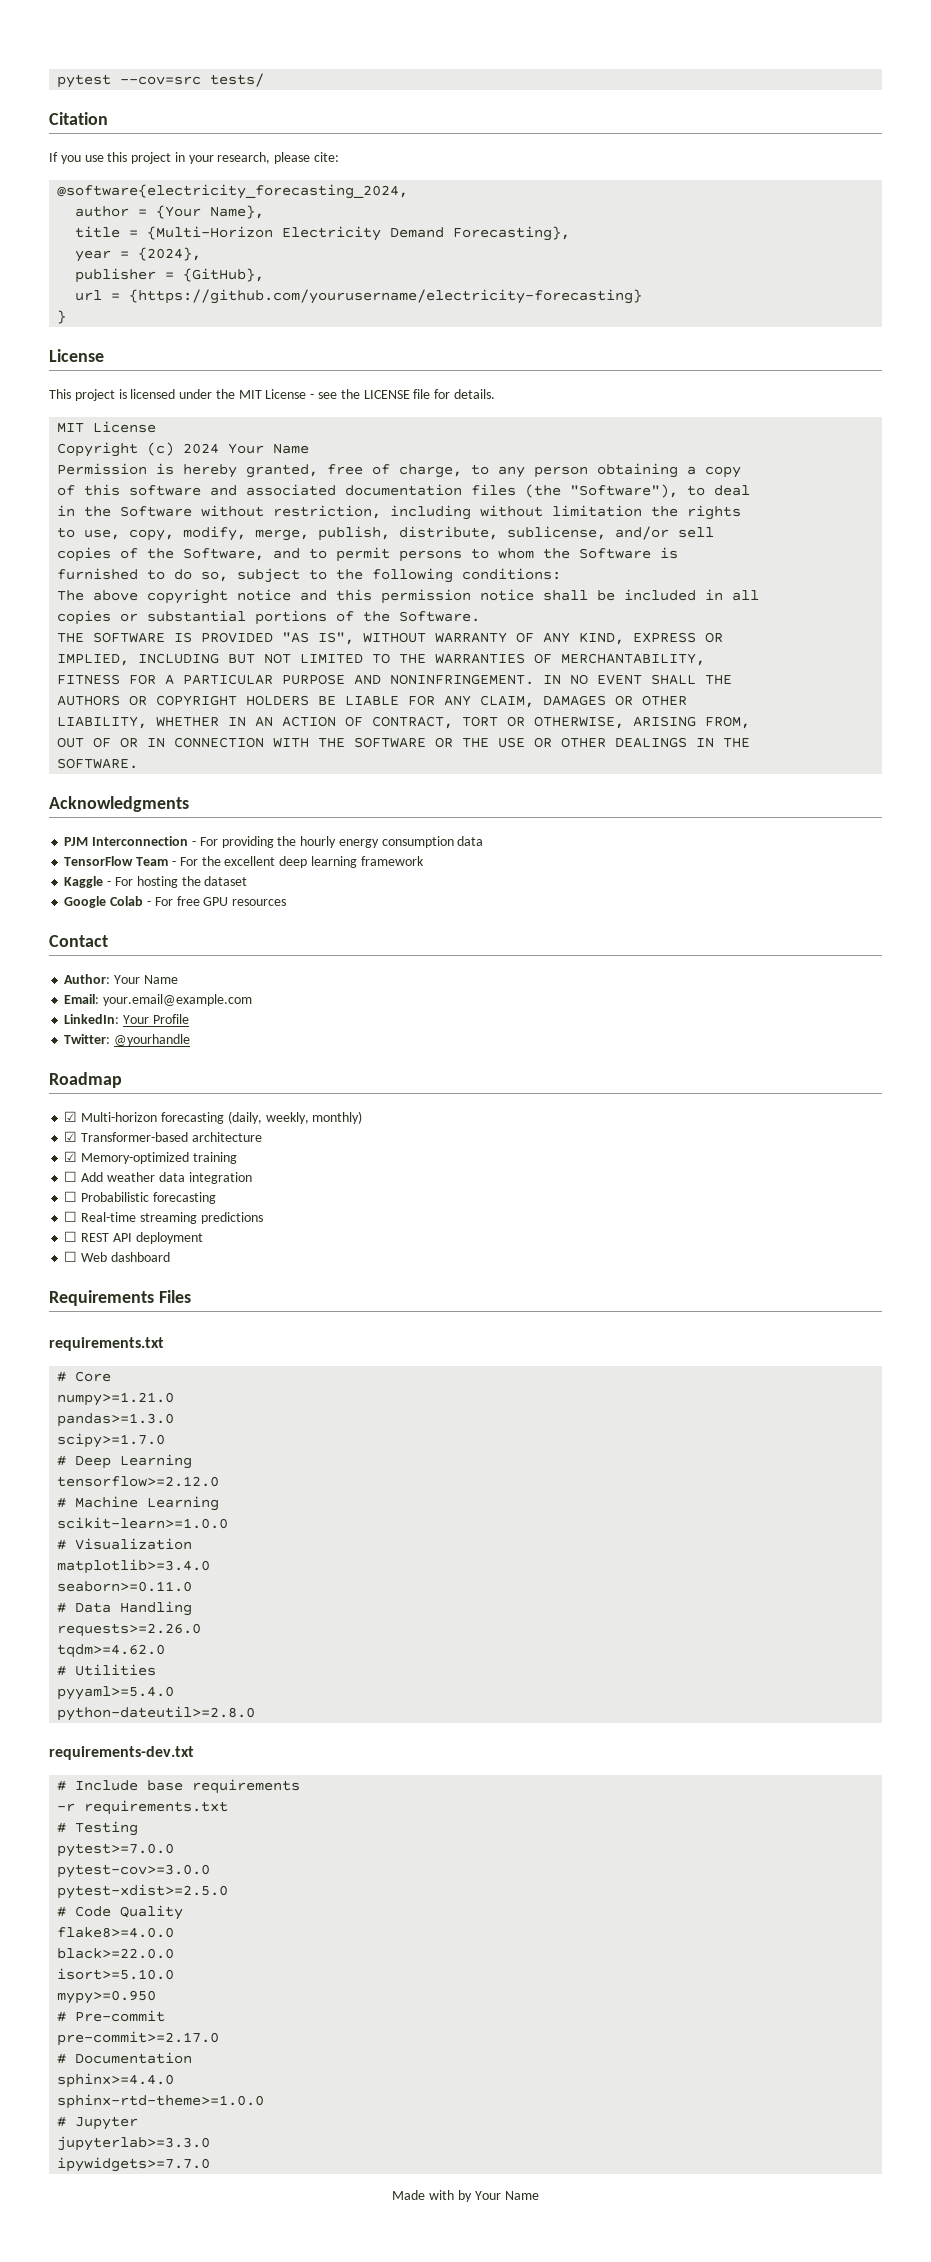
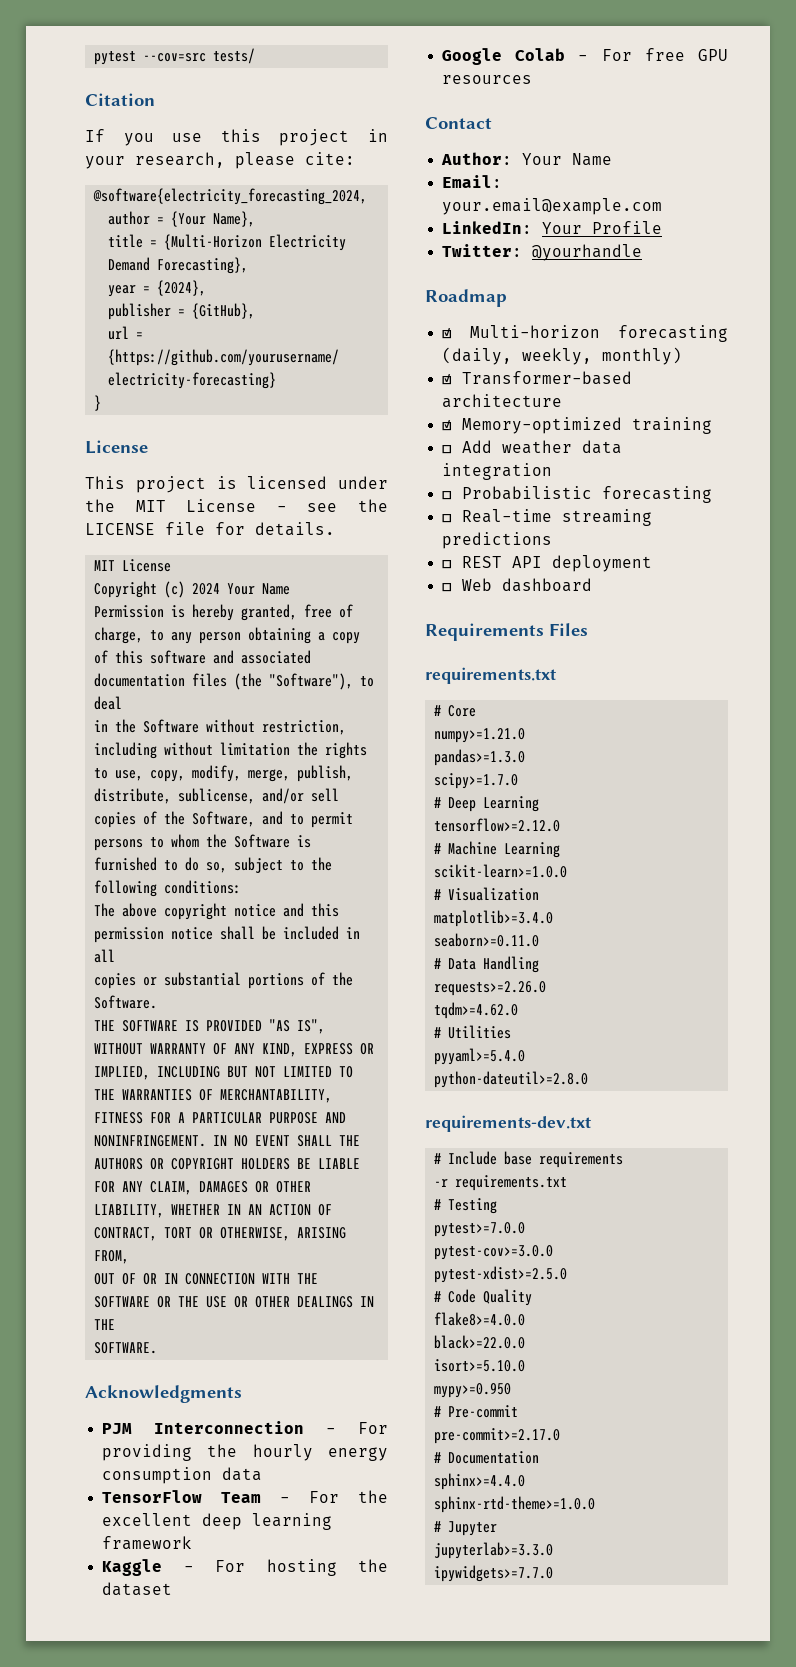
- Made with by Your Name

